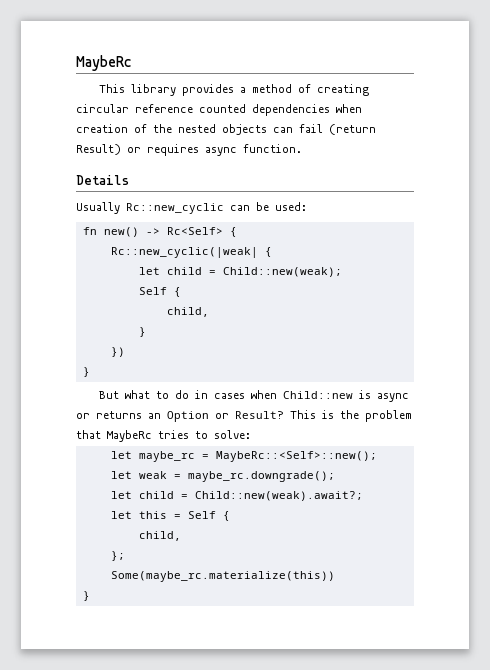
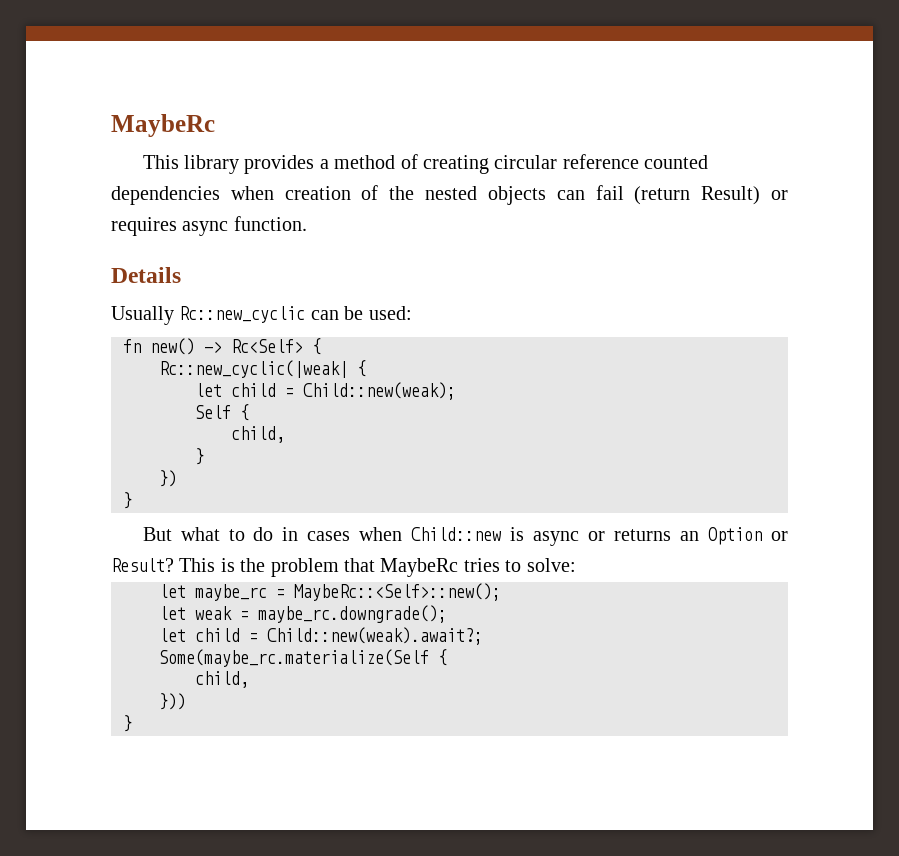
- let this = Self {
+ Some(maybe_rc.materialize(Self {
  child,
- };
- Some(maybe_rc.materialize(this))
+ }))

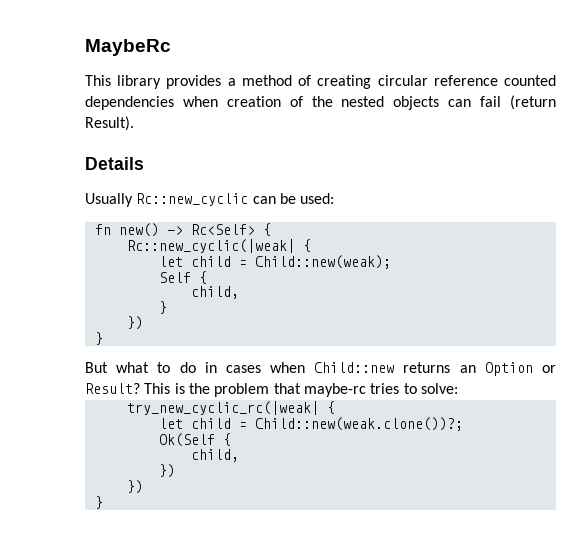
- This library provides a method of creating circular reference counted dependencies when creation of the nested objects can fail (return Result) or requires async function.
+ This library provides a method of creating circular reference counted dependencies when creation of the nested objects can fail (return Result).
- But what to do in cases when Child::new is async or returns an Option or Result?
+ But what to do in cases when Child::new returns an Option or Result?
- This is the problem that MaybeRc tries to solve:
+ This is the problem that maybe-rc tries to solve:
- let maybe_rc = MaybeRc::<Self>::new();
- let weak = maybe_rc.downgrade();
- let child = Child::new(weak).await?;
- Some(maybe_rc.materialize(Self {
+ try_new_cyclic_rc(|weak| {
+ let child = Child::new(weak.clone())?;
+ Ok(Self {
  child,
- }))
+ })
+ })

